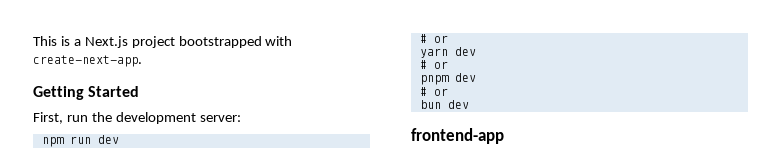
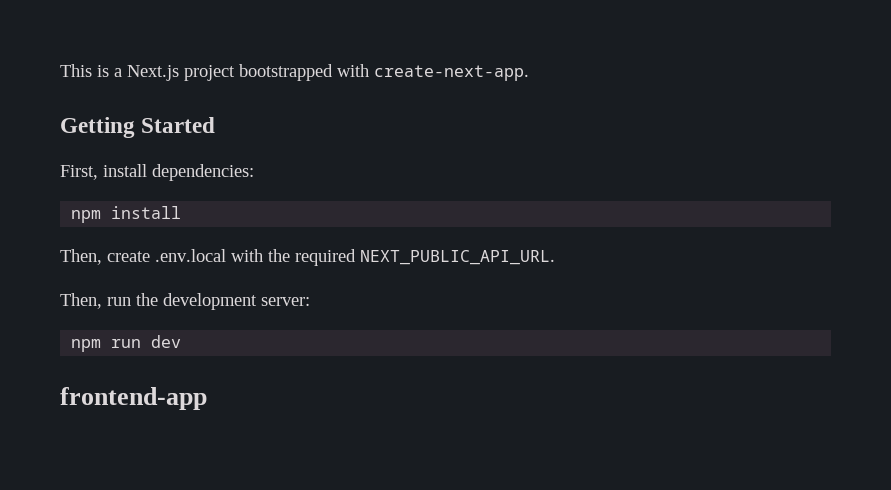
- First, run the development server:
+ First, install dependencies:
+ npm install
+ Then, create .env.local with the required NEXT_PUBLIC_API_URL.
+ Then, run the development server:
  npm run dev
- # or
- yarn dev
- # or
- pnpm dev
- # or
- bun dev

